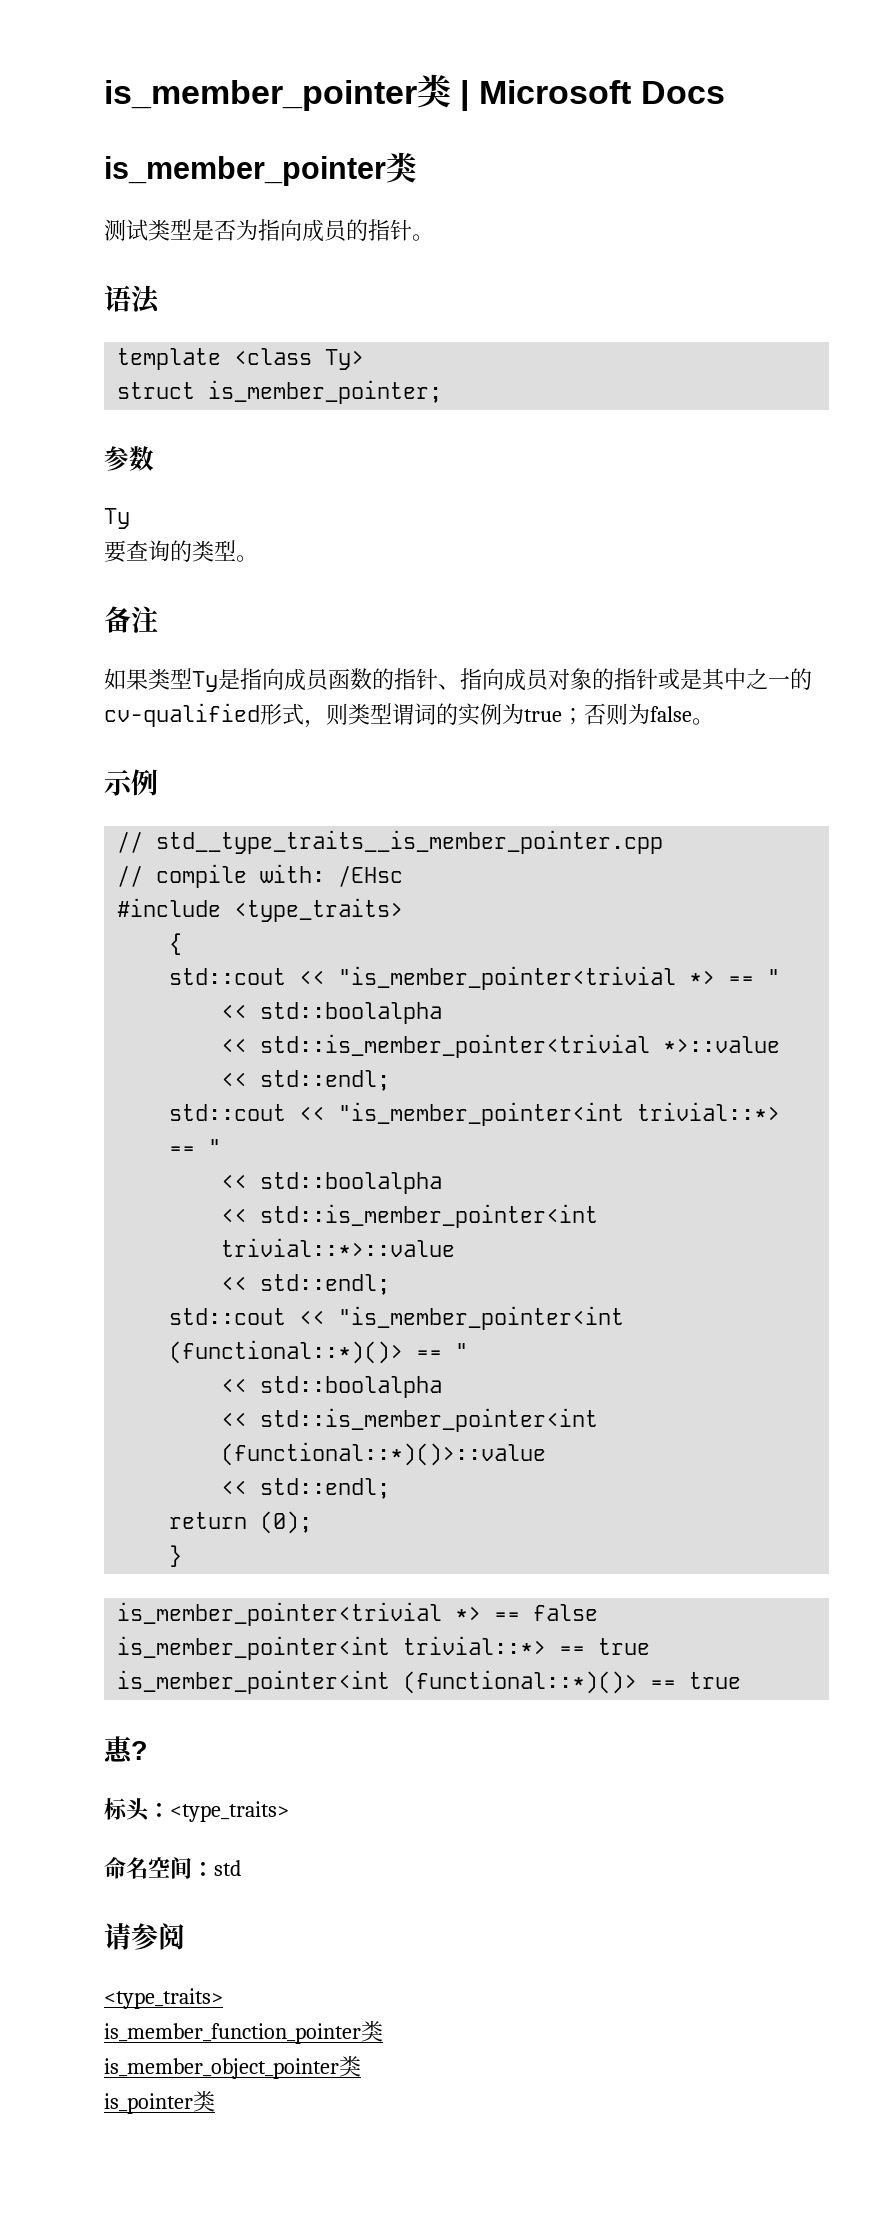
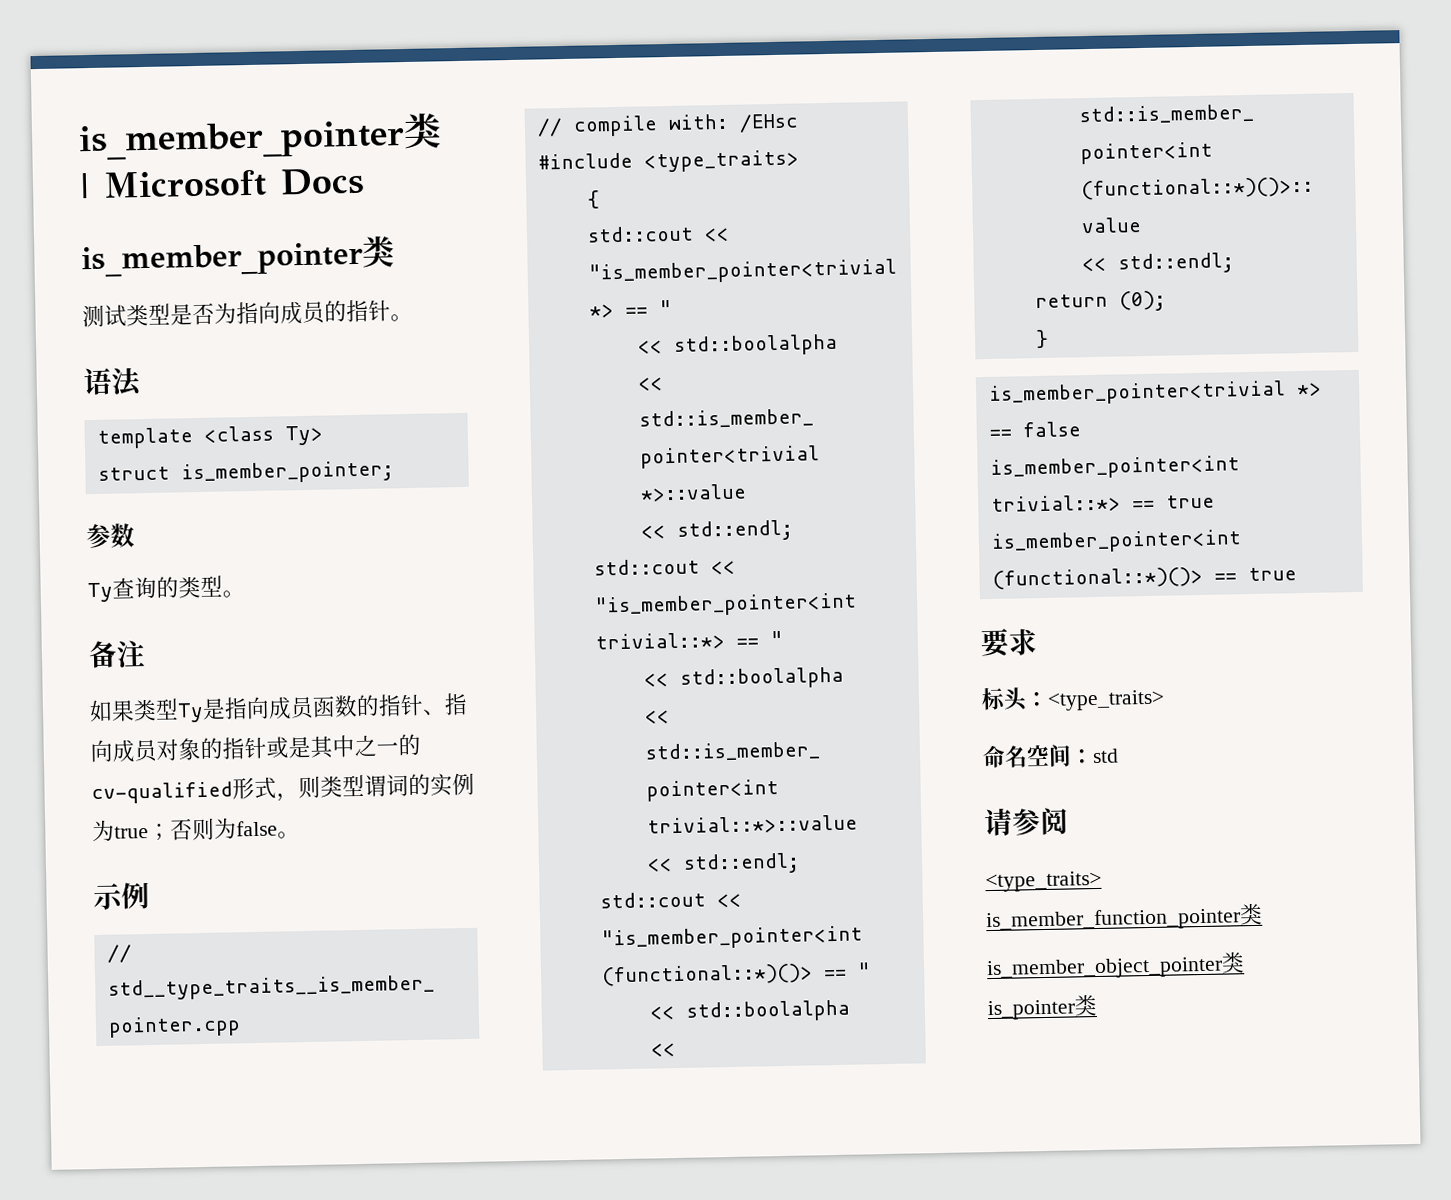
  参数
- Ty
- 要查询的类型。
+ Ty查询的类型。
- 惠?
+ 要求

